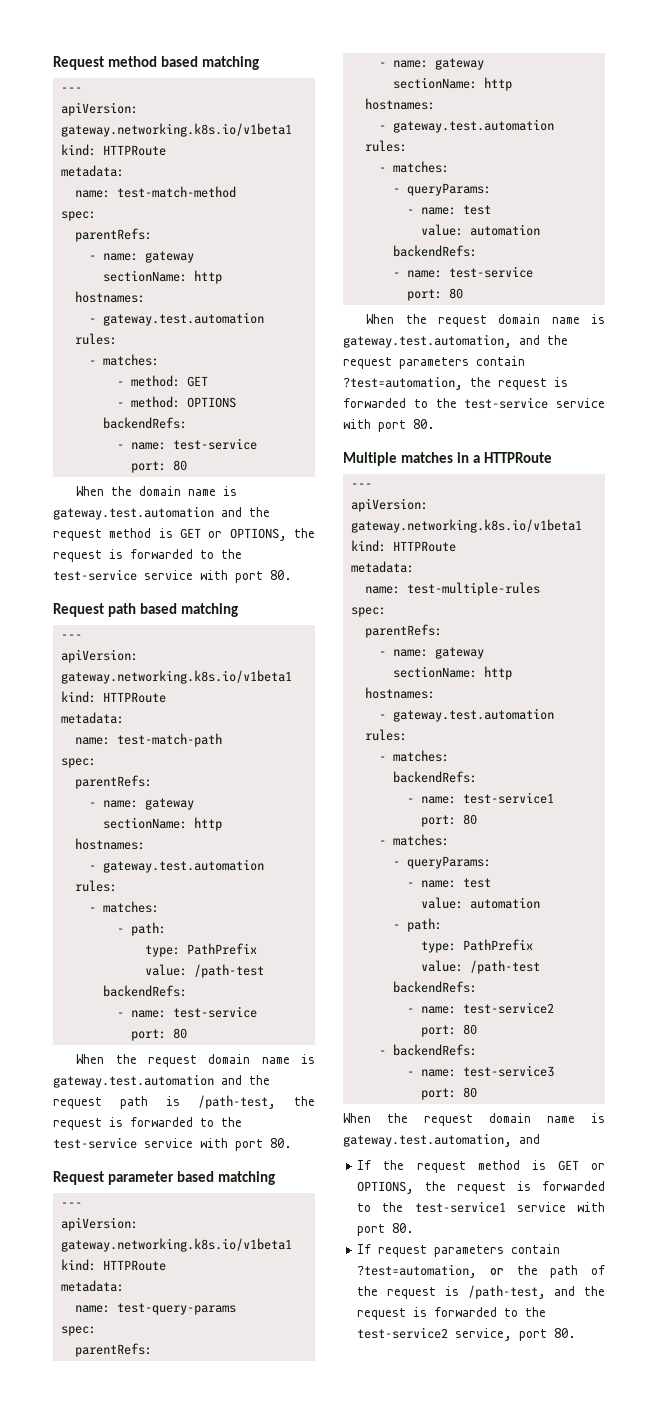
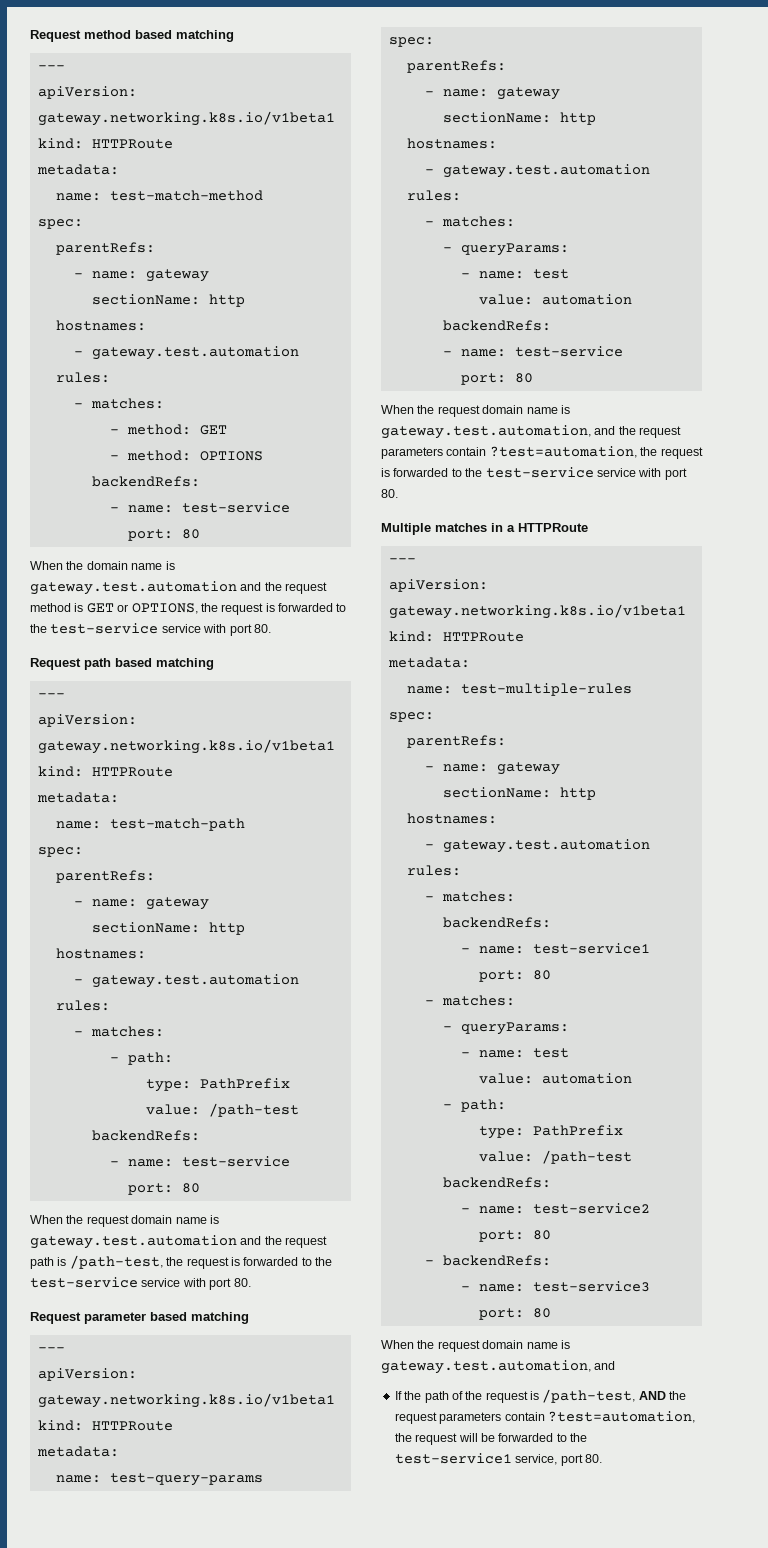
- If the request method is GET or OPTIONS, the request is forwarded to the test-service1 service with port 80.
- If request parameters contain ?test=automation, or the path of the request is /path-test, and the request is forwarded to the test-service2 service, port 80.
+ If the path of the request is /path-test, AND the request parameters contain ?test=automation, the request will be forwarded to the test-service1 service, port 80.

